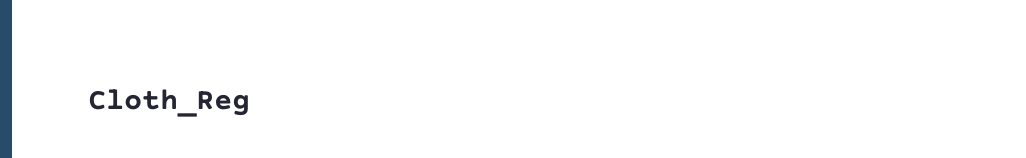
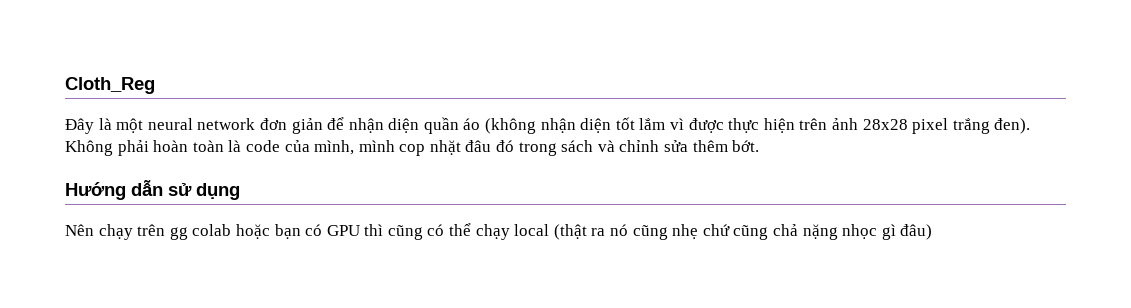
+ Đây là một neural network đơn giản để nhận diện quần áo (không nhận diện tốt lắm vì được thực hiện trên ảnh 28x28 pixel trắng đen). Không phải hoàn toàn là code của mình, mình cop nhặt đâu đó trong sách và chỉnh sửa thêm bớt.
+ Hướng dẫn sử dụng
+ Nên chạy trên gg colab hoặc bạn có GPU thì cũng có thể chạy local (thật ra nó cũng nhẹ chứ cũng chả nặng nhọc gì đâu)

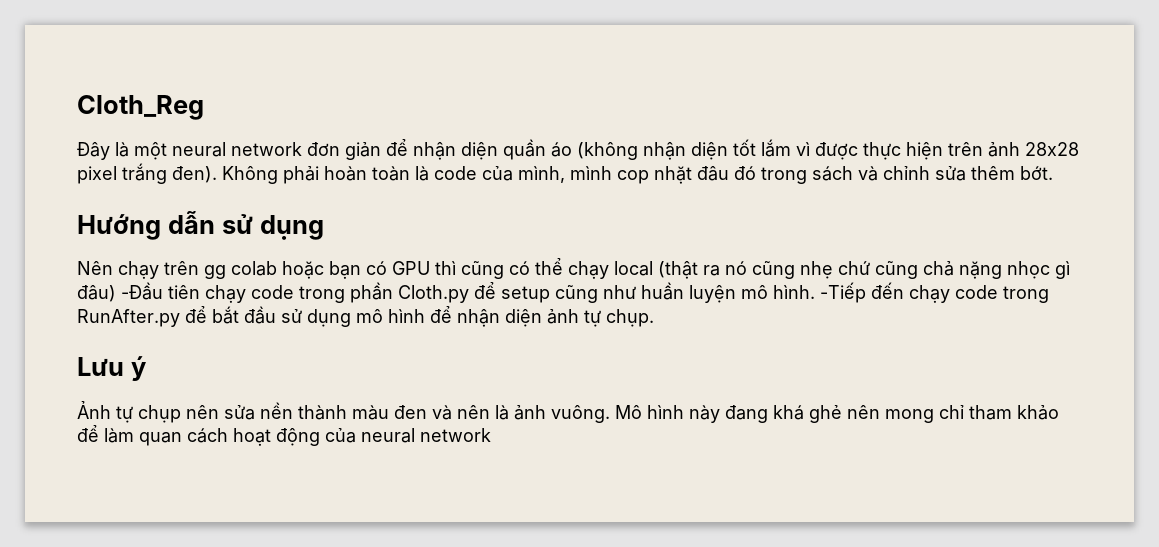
- Nên chạy trên gg colab hoặc bạn có GPU thì cũng có thể chạy local (thật ra nó cũng nhẹ chứ cũng chả nặng nhọc gì đâu)
+ Nên chạy trên gg colab hoặc bạn có GPU thì cũng có thể chạy local (thật ra nó cũng nhẹ chứ cũng chả nặng nhọc gì đâu) -Đầu tiên chạy code trong phần Cloth.py để setup cũng như huần luyện mô hình. -Tiếp đến chạy code trong RunAfter.py để bắt đầu sử dụng mô hình để nhận diện ảnh tự chụp.
+ Lưu ý
+ Ảnh tự chụp nên sửa nền thành màu đen và nên là ảnh vuông. Mô hình này đang khá ghẻ nên mong chỉ tham khảo để làm quan cách hoạt động của neural network

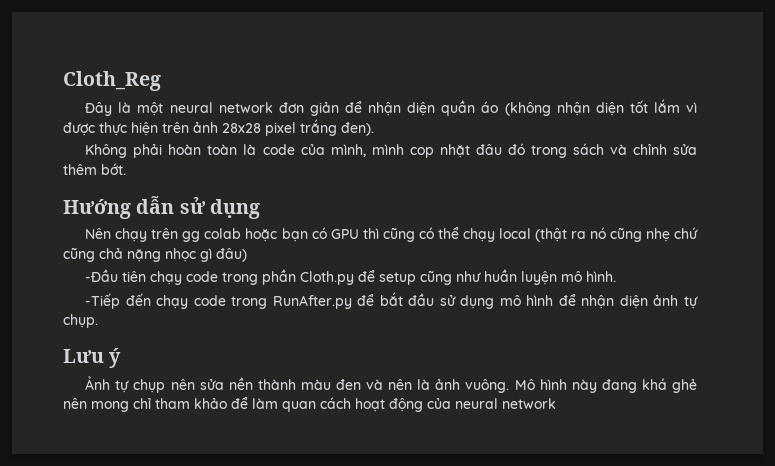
- Đây là một neural network đơn giản để nhận diện quần áo (không nhận diện tốt lắm vì được thực hiện trên ảnh 28x28 pixel trắng đen). Không phải hoàn toàn là code của mình, mình cop nhặt đâu đó trong sách và chỉnh sửa thêm bớt.
+ Đây là một neural network đơn giản để nhận diện quần áo (không nhận diện tốt lắm vì được thực hiện trên ảnh 28x28 pixel trắng đen).
+ Không phải hoàn toàn là code của mình, mình cop nhặt đâu đó trong sách và chỉnh sửa thêm bớt.
- Nên chạy trên gg colab hoặc bạn có GPU thì cũng có thể chạy local (thật ra nó cũng nhẹ chứ cũng chả nặng nhọc gì đâu) -Đầu tiên chạy code trong phần Cloth.py để setup cũng như huần luyện mô hình. -Tiếp đến chạy code trong RunAfter.py để bắt đầu sử dụng mô hình để nhận diện ảnh tự chụp.
+ Nên chạy trên gg colab hoặc bạn có GPU thì cũng có thể chạy local (thật ra nó cũng nhẹ chứ cũng chả nặng nhọc gì đâu)
+ -Đầu tiên chạy code trong phần Cloth.py để setup cũng như huần luyện mô hình.
+ -Tiếp đến chạy code trong RunAfter.py để bắt đầu sử dụng mô hình để nhận diện ảnh tự chụp.

